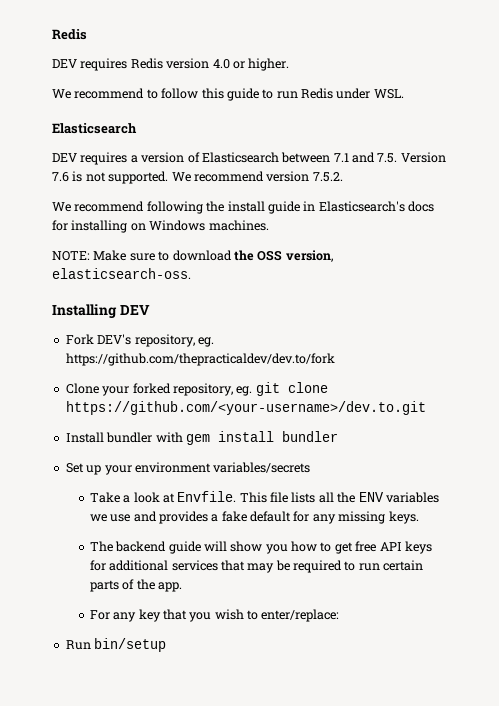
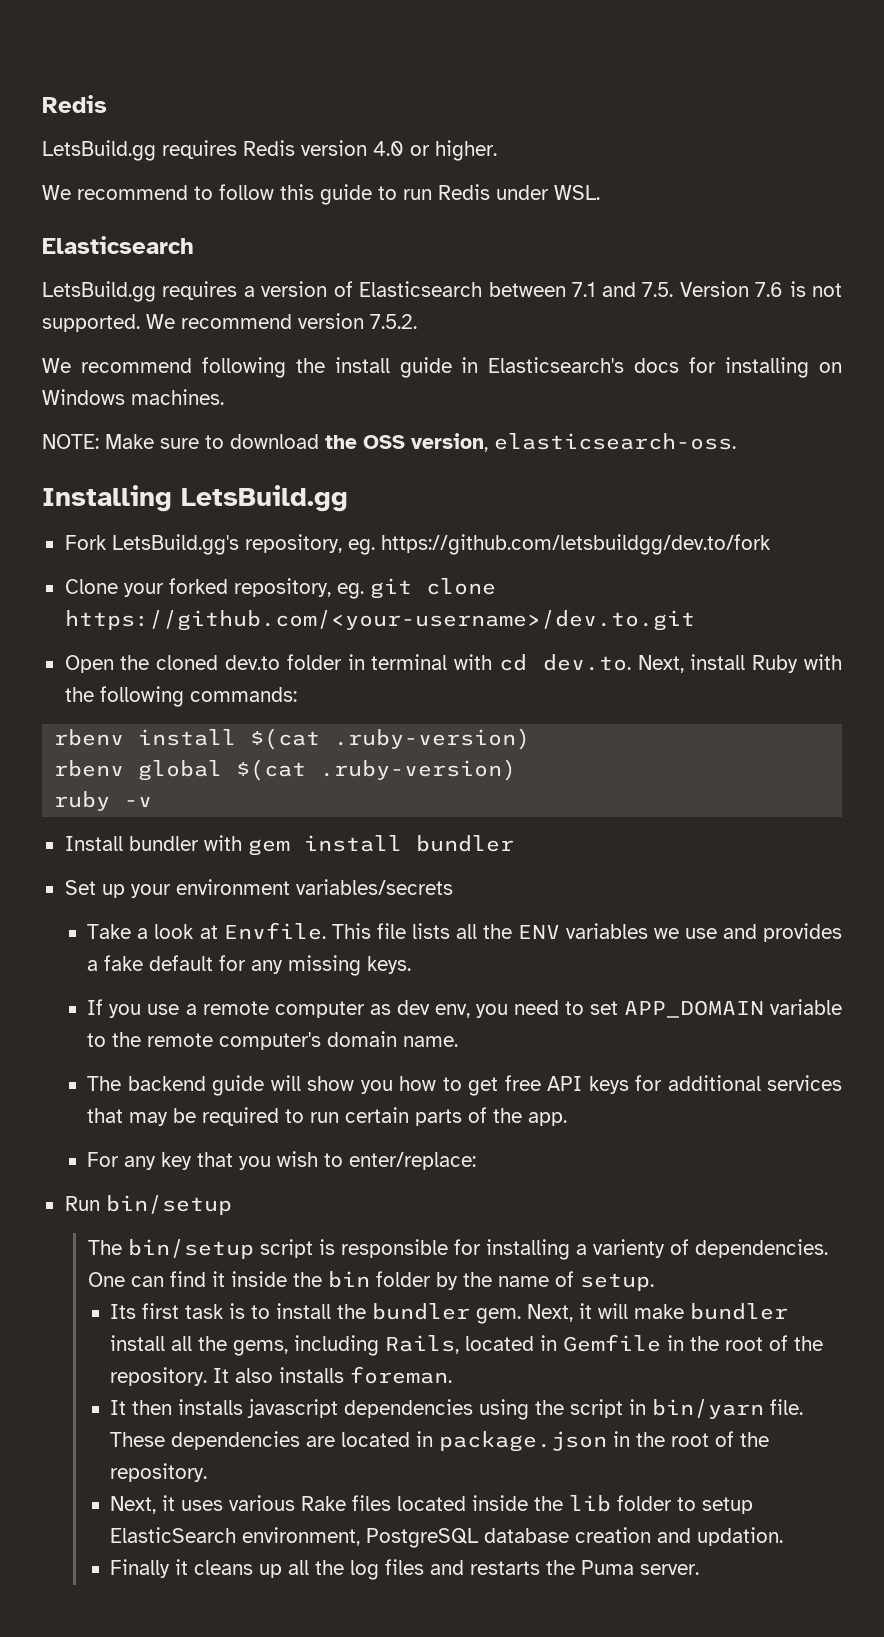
- DEV requires Redis version 4.0 or higher.
+ LetsBuild.gg requires Redis version 4.0 or higher.
- DEV requires a version of Elasticsearch between 7.1 and 7.5. Version 7.6 is not supported.
+ LetsBuild.gg requires a version of Elasticsearch between 7.1 and 7.5. Version 7.6 is not supported.
- Installing DEV
+ Installing LetsBuild.gg
- Fork DEV's repository, eg. https://github.com/thepracticaldev/dev.to/fork
+ Fork LetsBuild.gg's repository, eg. https://github.com/letsbuildgg/dev.to/fork
+ Open the cloned dev.to folder in terminal with cd dev.to. Next, install Ruby with the following commands:
+ rbenv install $(cat .ruby-version)
+ rbenv global $(cat .ruby-version)
+ ruby -v
+ If you use a remote computer as dev env, you need to set APP_DOMAIN variable to the remote computer's domain name.
+ The bin/setup script is responsible for installing a varienty of dependencies. One can find it inside the bin folder by the name of setup.
+ Its first task is to install the bundler gem. Next, it will make bundler install all the gems, including Rails, located in Gemfile in the root of the repository. It also installs foreman.
+ It then installs javascript dependencies using the script in bin/yarn file. These dependencies are located in package.json in the root of the repository.
+ Next, it uses various Rake files located inside the lib folder to setup ElasticSearch environment, PostgreSQL database creation and updation.
+ Finally it cleans up all the log files and restarts the Puma server.

